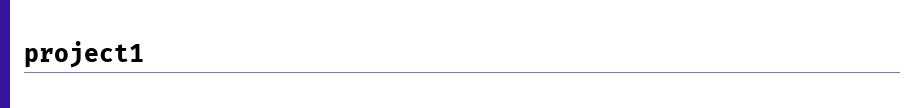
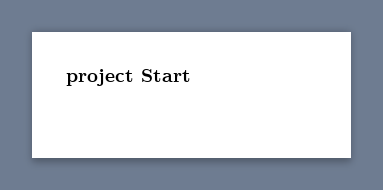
- project1
+ project Start

